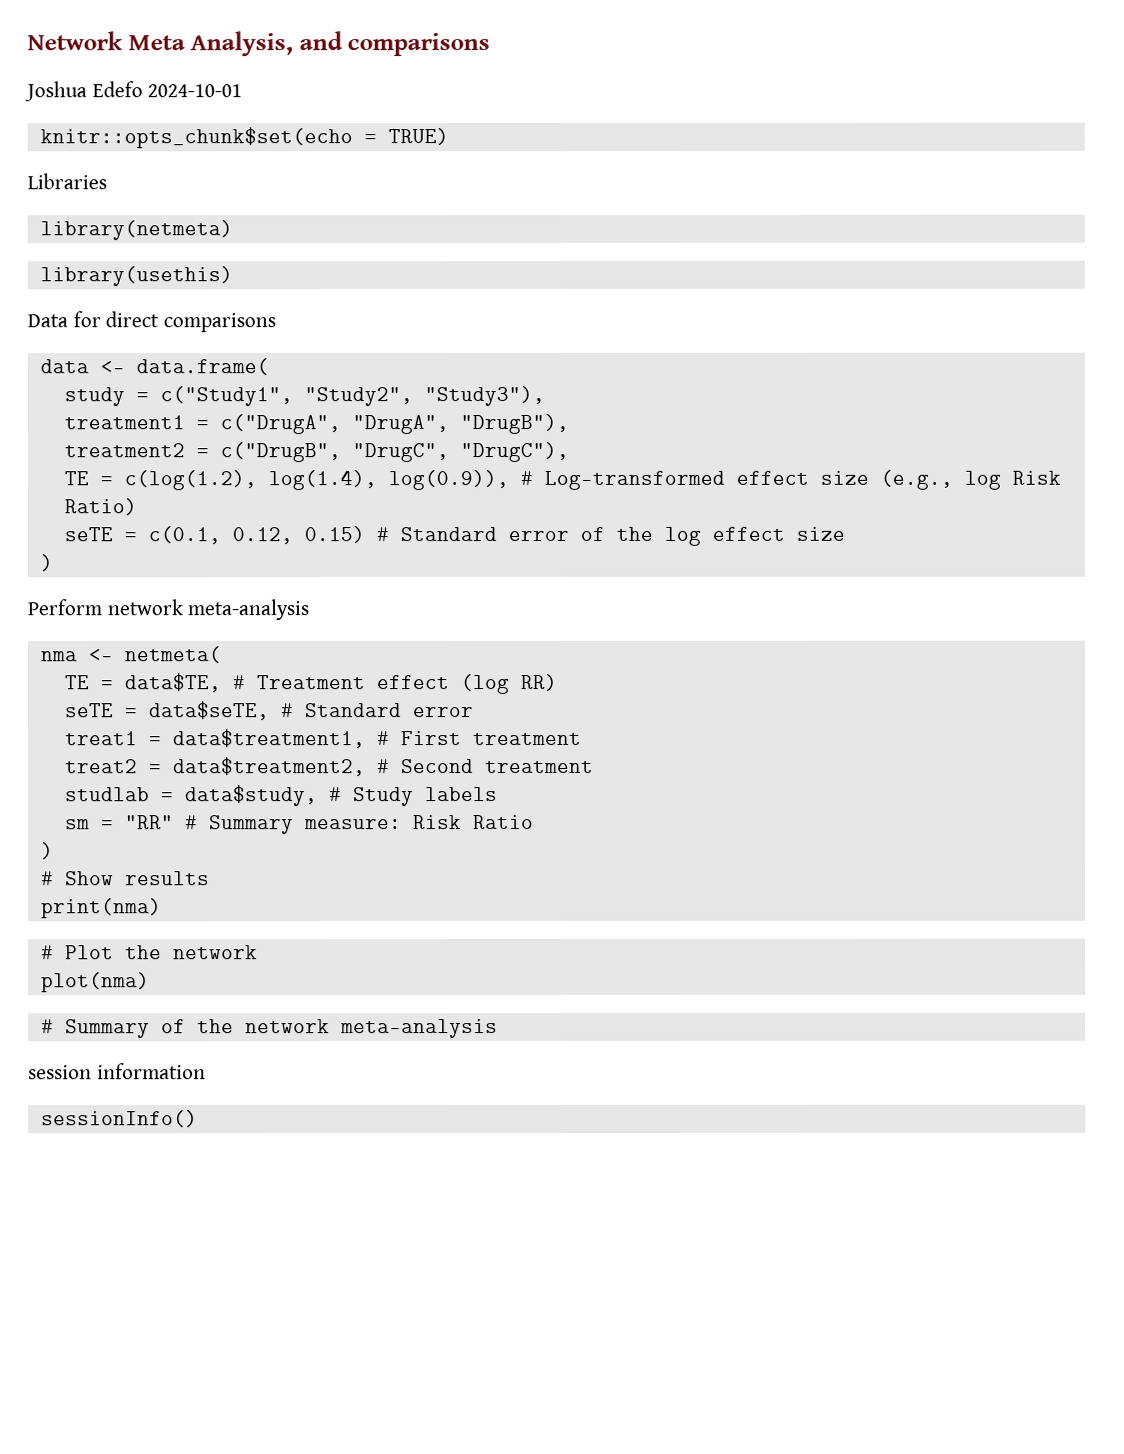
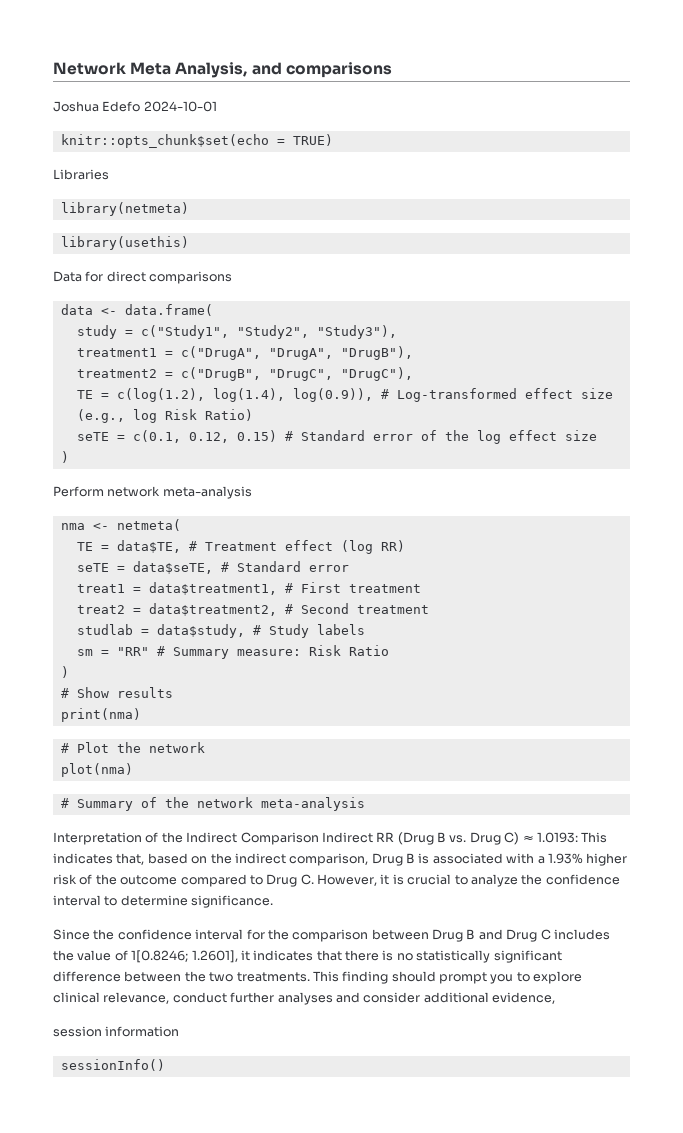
+ Interpretation of the Indirect Comparison Indirect RR (Drug B vs. Drug C) ≈ 1.0193: This indicates that, based on the indirect comparison, Drug B is associated with a 1.93% higher risk of the outcome compared to Drug C. However, it is crucial to analyze the confidence interval to determine significance.
+ Since the confidence interval for the comparison between Drug B and Drug C includes the value of 1[0.8246; 1.2601], it indicates that there is no statistically significant difference between the two treatments. This finding should prompt you to explore clinical relevance, conduct further analyses and consider additional evidence,

